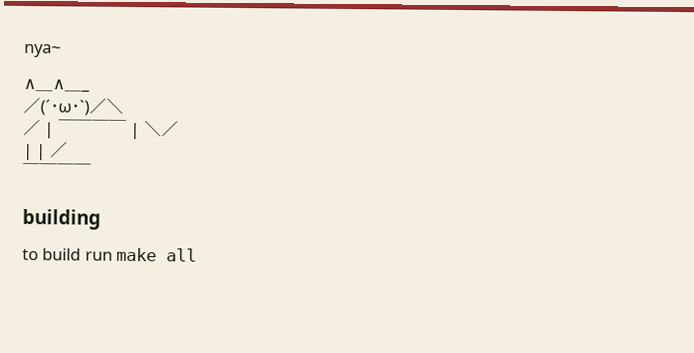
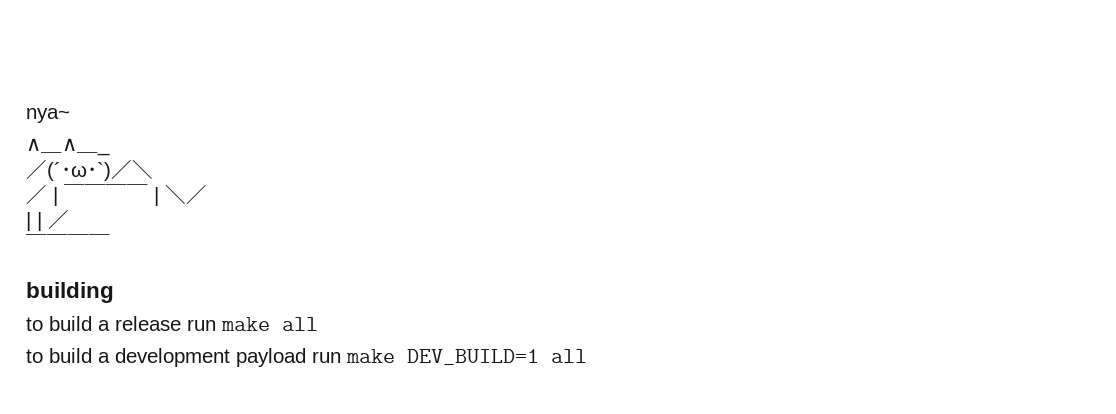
- to build run make all
+ to build a release run make all
+ to build a development payload run make DEV_BUILD=1 all

